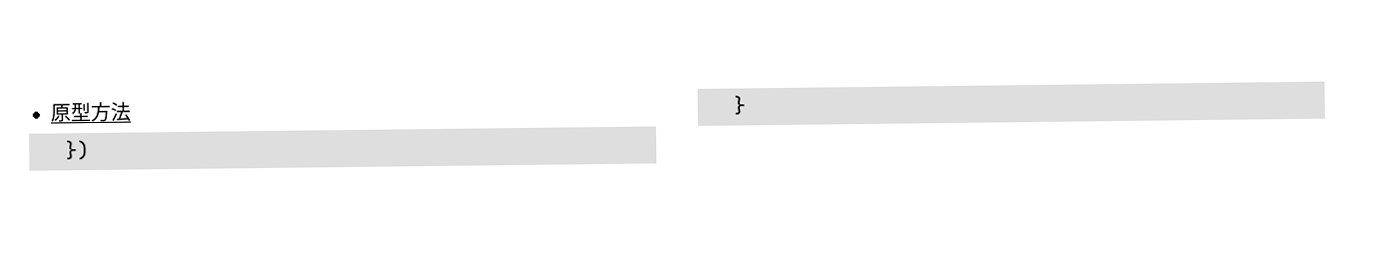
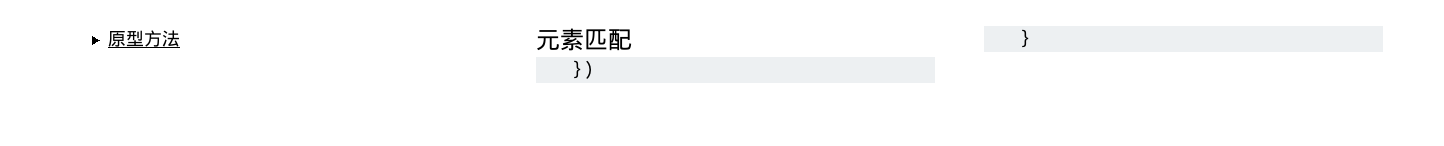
+ 元素匹配

